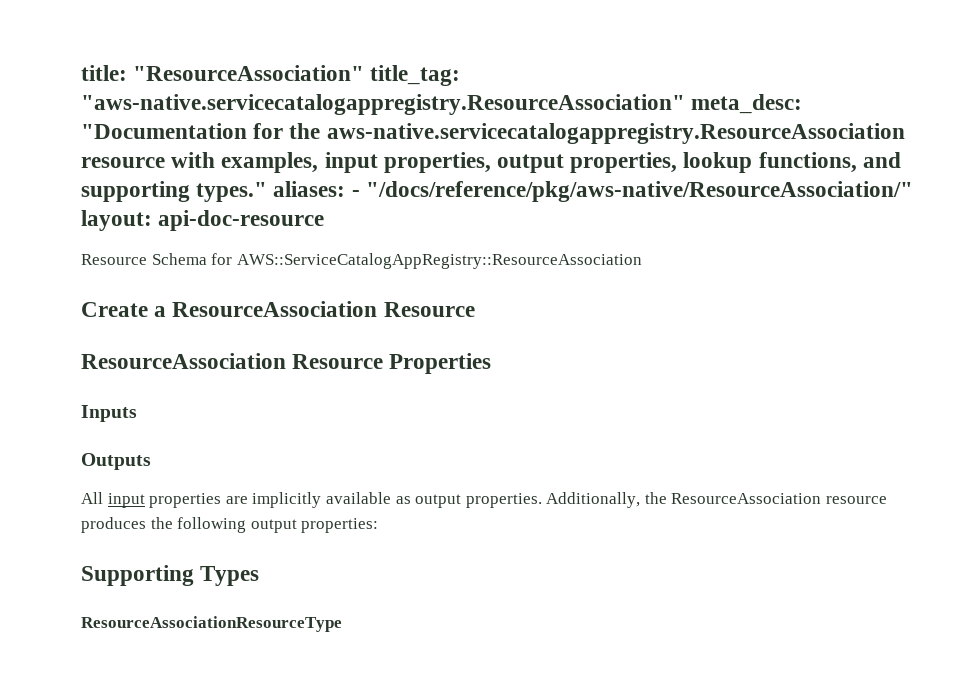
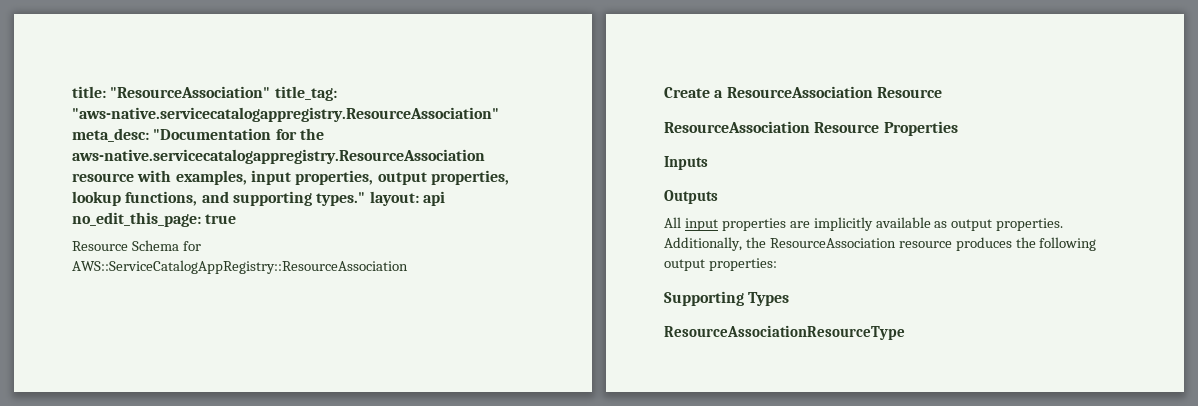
- title: "ResourceAssociation" title_tag: "aws-native.servicecatalogappregistry.ResourceAssociation" meta_desc: "Documentation for the aws-native.servicecatalogappregistry.ResourceAssociation resource with examples, input properties, output properties, lookup functions, and supporting types." aliases: - "/docs/reference/pkg/aws-native/ResourceAssociation/" layout: api-doc-resource
+ title: "ResourceAssociation" title_tag: "aws-native.servicecatalogappregistry.ResourceAssociation" meta_desc: "Documentation for the aws-native.servicecatalogappregistry.ResourceAssociation resource with examples, input properties, output properties, lookup functions, and supporting types." layout: api no_edit_this_page: true

